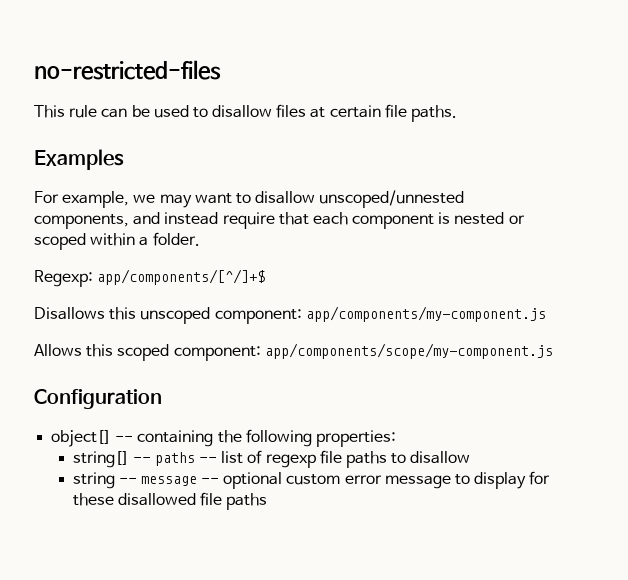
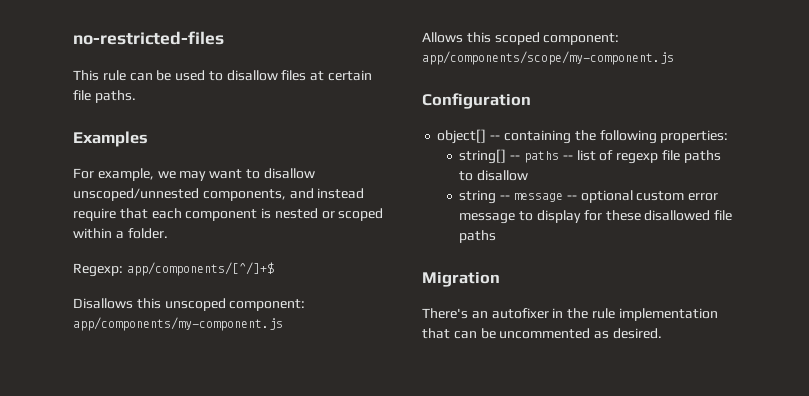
+ Migration
+ There's an autofixer in the rule implementation that can be uncommented as desired.

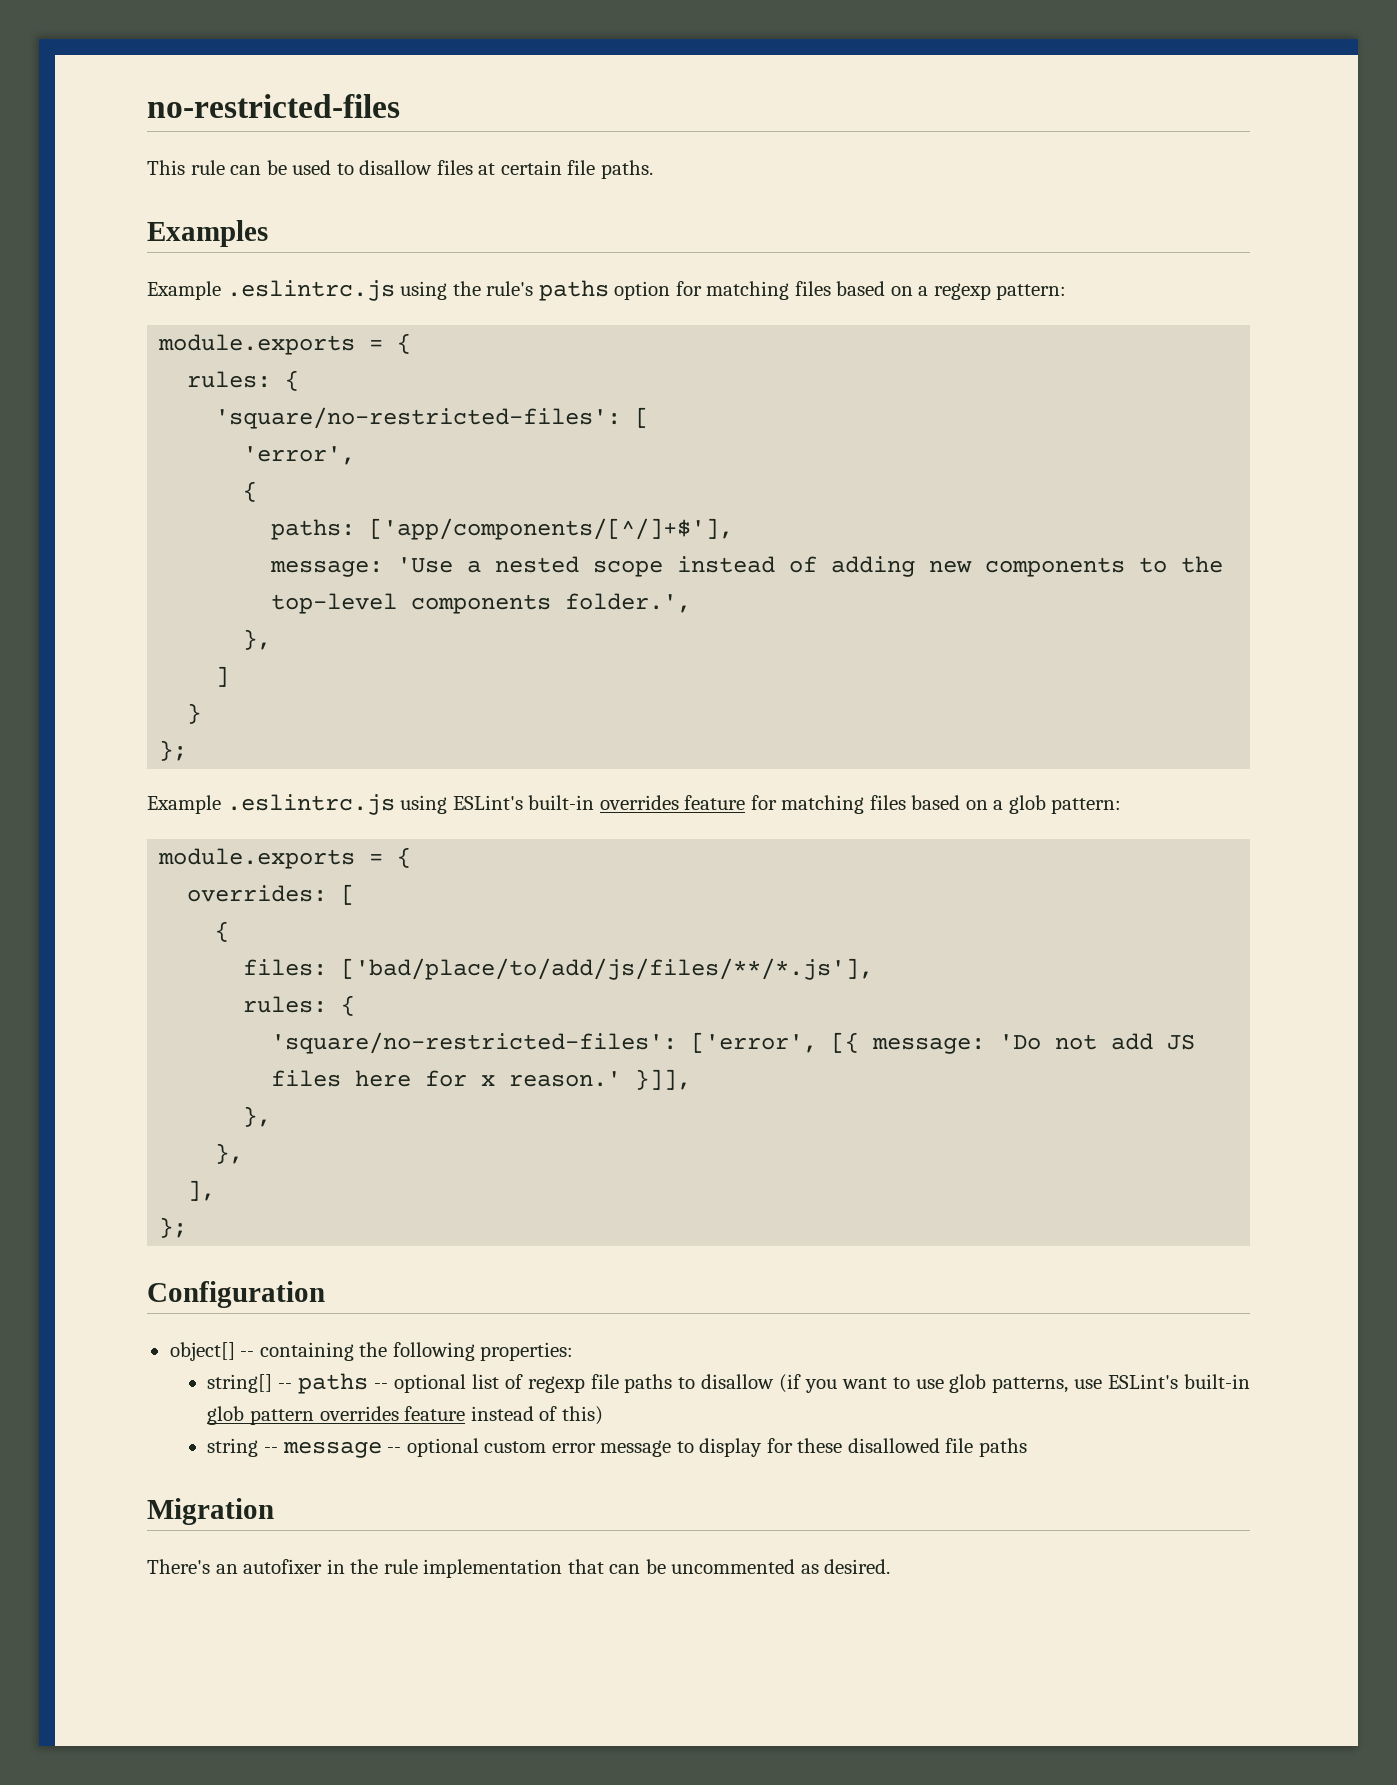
- For example, we may want to disallow unscoped/unnested components, and instead require that each component is nested or scoped within a folder.
- Regexp: app/components/[^/]+$
- Disallows this unscoped component: app/components/my-component.js
- Allows this scoped component: app/components/scope/my-component.js
+ Example .eslintrc.js using the rule's paths option for matching files based on a regexp pattern:
+ module.exports = {
+ rules: {
+ 'square/no-restricted-files': [
+ 'error',
+ {
+ paths: ['app/components/[^/]+$'],
+ message: 'Use a nested scope instead of adding new components to the top-level components folder.',
+ },
+ ]
+ }
+ };
+ Example .eslintrc.js using ESLint's built-in overrides feature for matching files based on a glob pattern:
+ module.exports = {
+ overrides: [
+ {
+ files: ['bad/place/to/add/js/files/**/*.js'],
+ rules: {
+ 'square/no-restricted-files': ['error', [{ message: 'Do not add JS files here for x reason.' }]],
+ },
+ },
+ ],
+ };
- string[] -- paths -- list of regexp file paths to disallow
+ string[] -- paths -- optional list of regexp file paths to disallow (if you want to use glob patterns, use ESLint's built-in glob pattern overrides feature instead of this)

